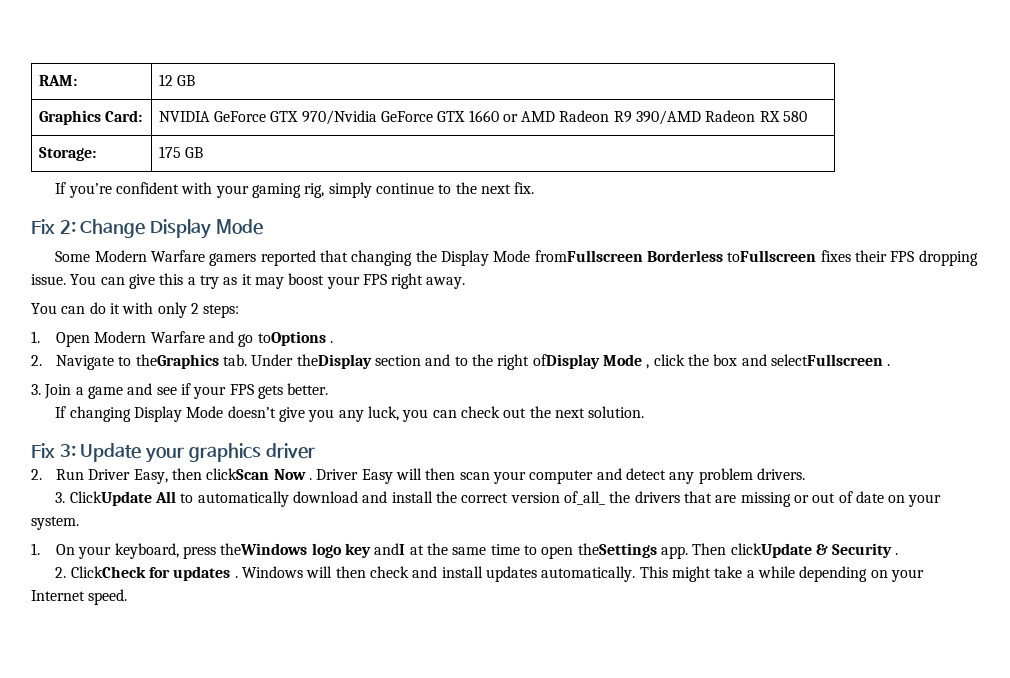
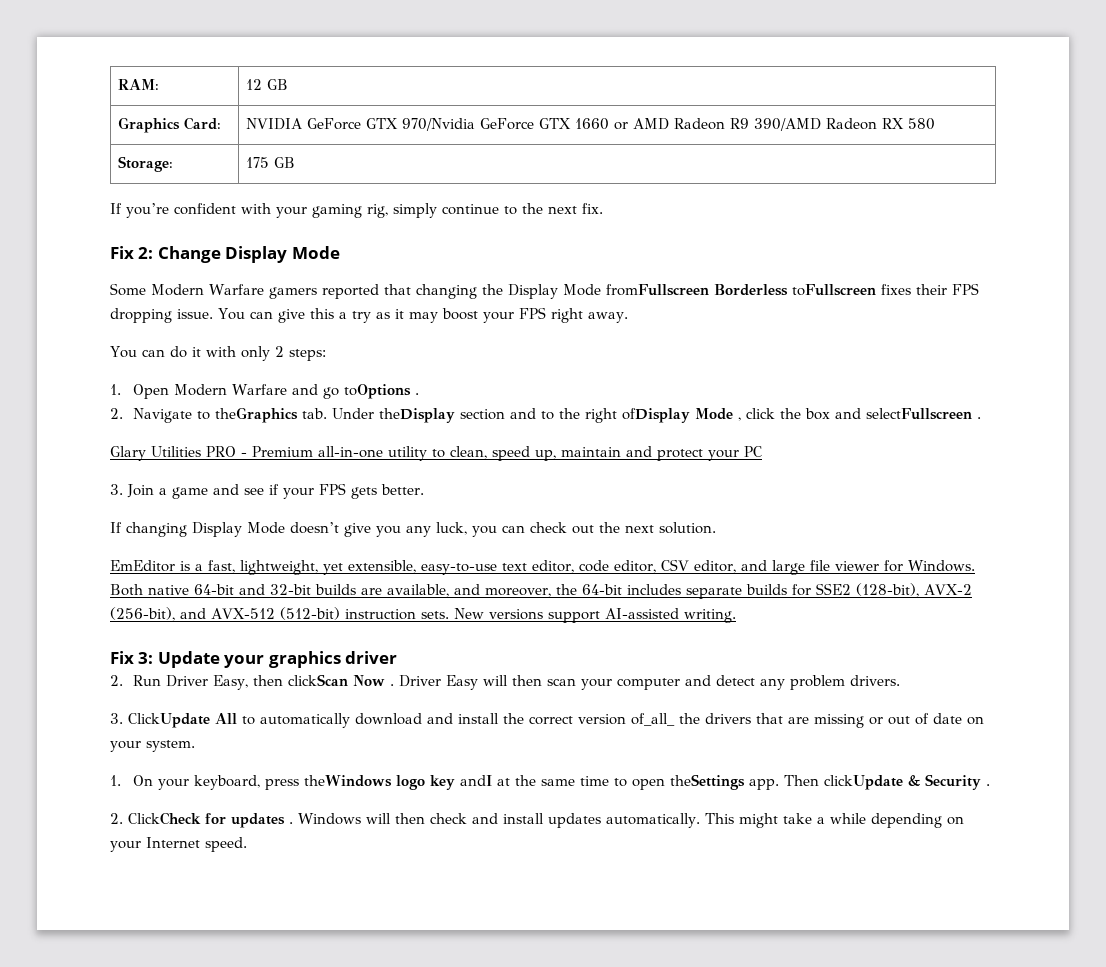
+ Glary Utilities PRO - Premium all-in-one utility to clean, speed up, maintain and protect your PC
+ EmEditor is a fast, lightweight, yet extensible, easy-to-use text editor, code editor, CSV editor, and large file viewer for Windows. Both native 64-bit and 32-bit builds are available, and moreover, the 64-bit includes separate builds for SSE2 (128-bit), AVX-2 (256-bit), and AVX-512 (512-bit) instruction sets. New versions support AI-assisted writing.

